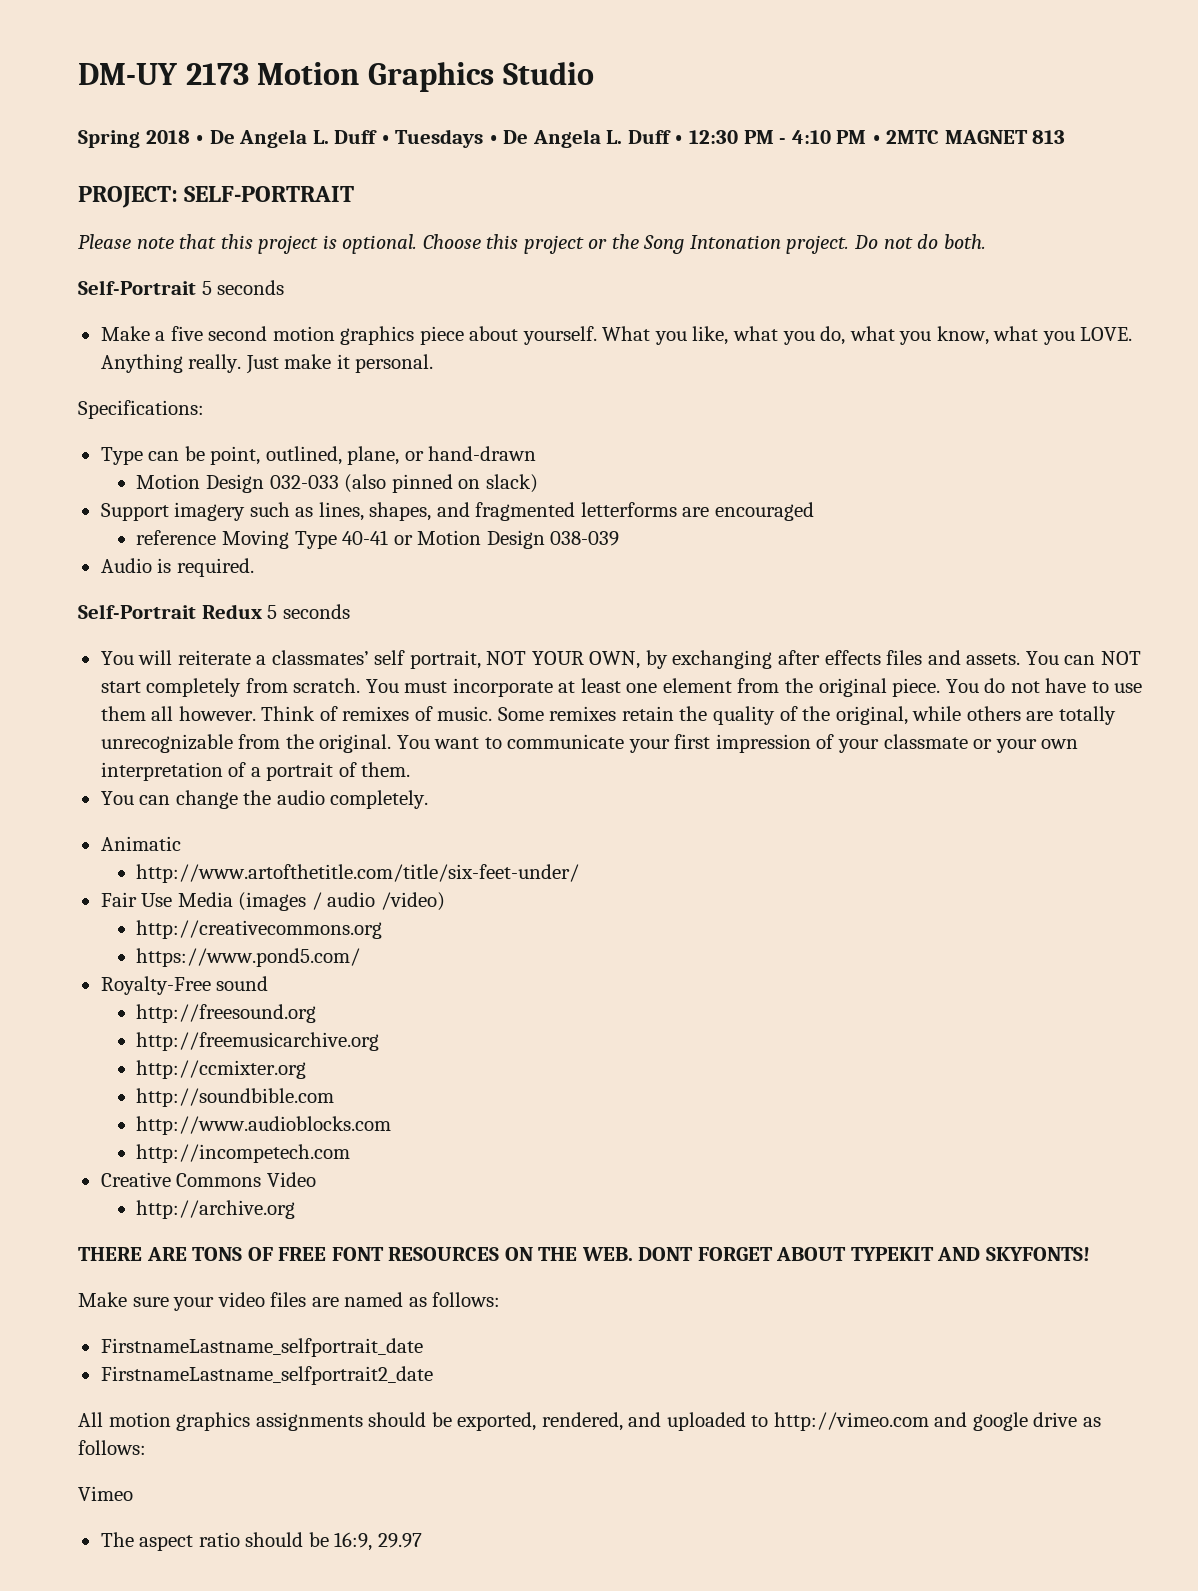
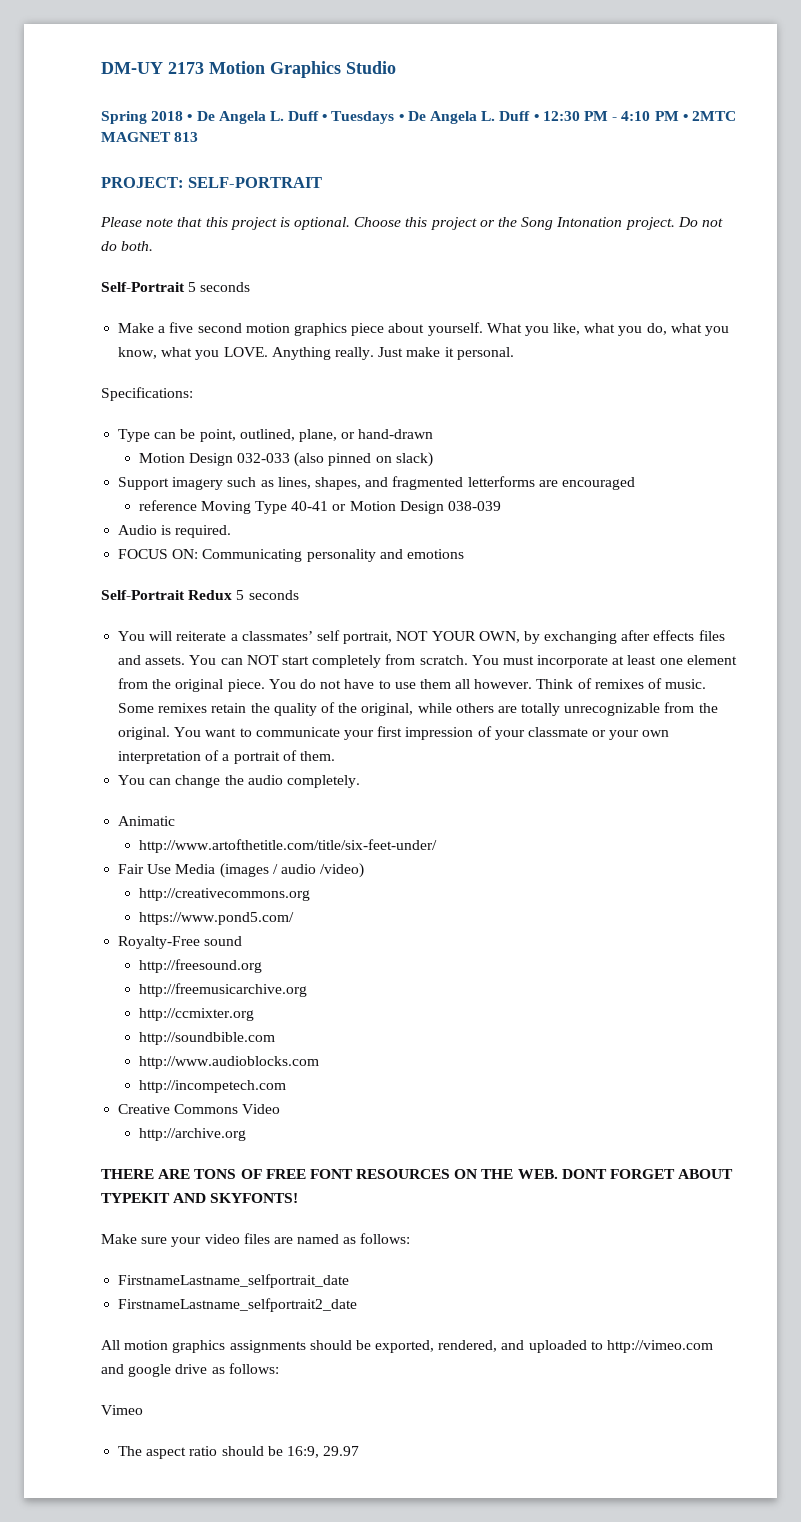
+ FOCUS ON: Communicating personality and emotions

